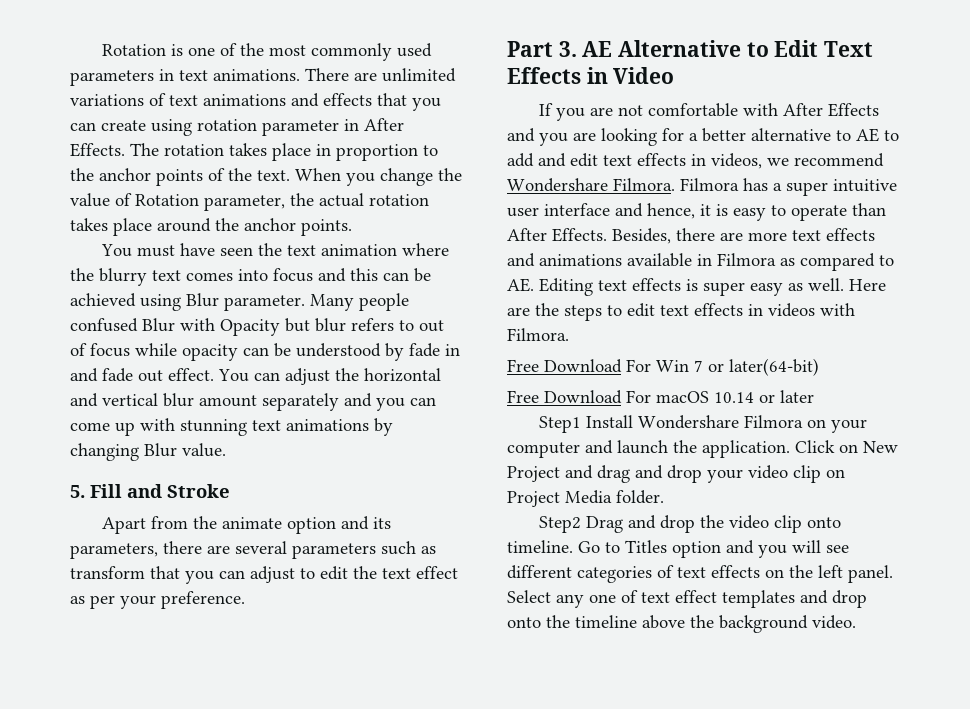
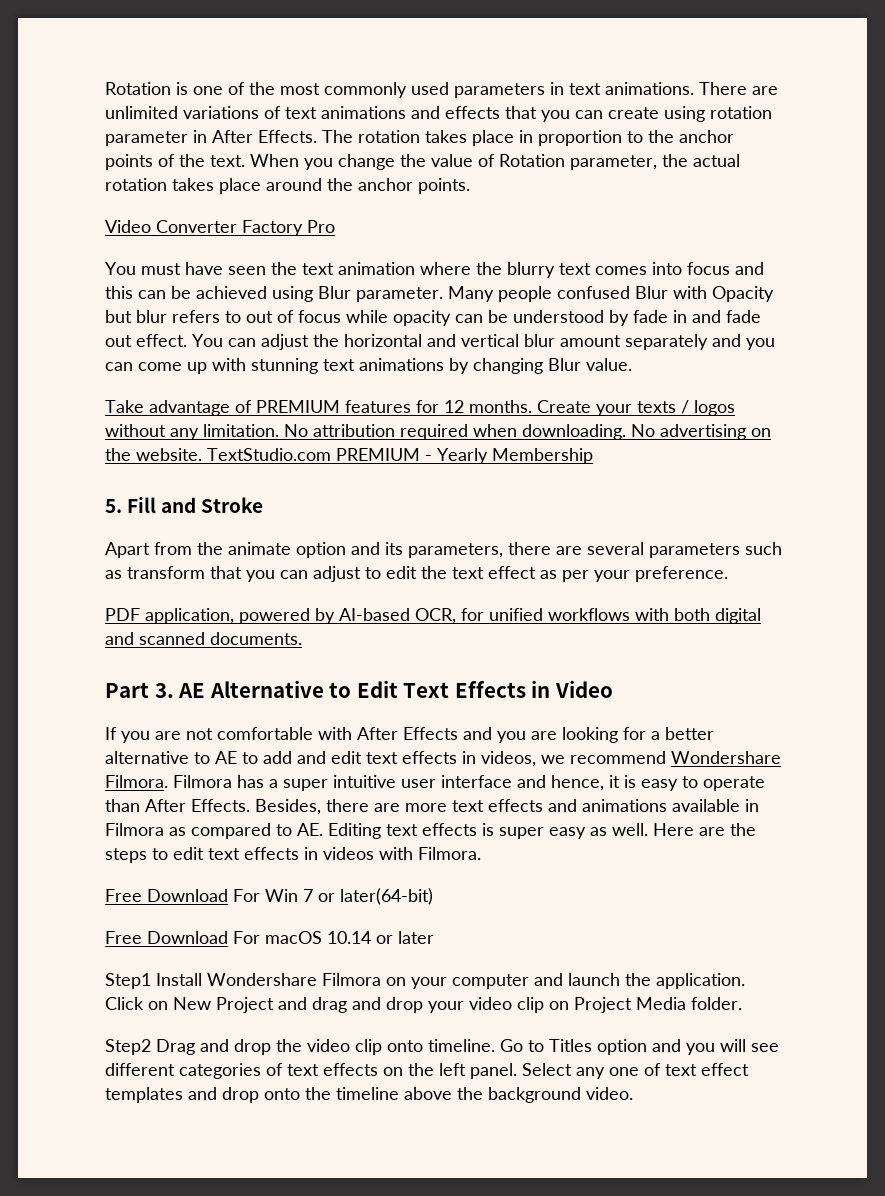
+ Video Converter Factory Pro
+ Take advantage of PREMIUM features for 12 months. Create your texts / logos without any limitation. No attribution required when downloading. No advertising on the website. TextStudio.com PREMIUM - Yearly Membership
+ PDF application, powered by AI-based OCR, for unified workflows with both digital and scanned documents.

